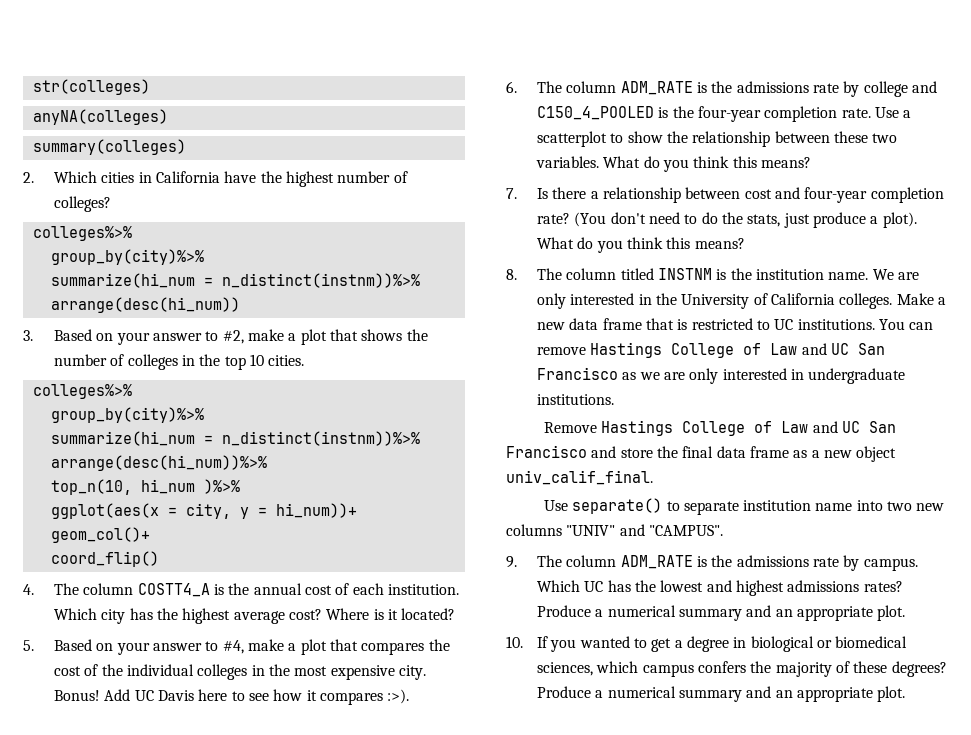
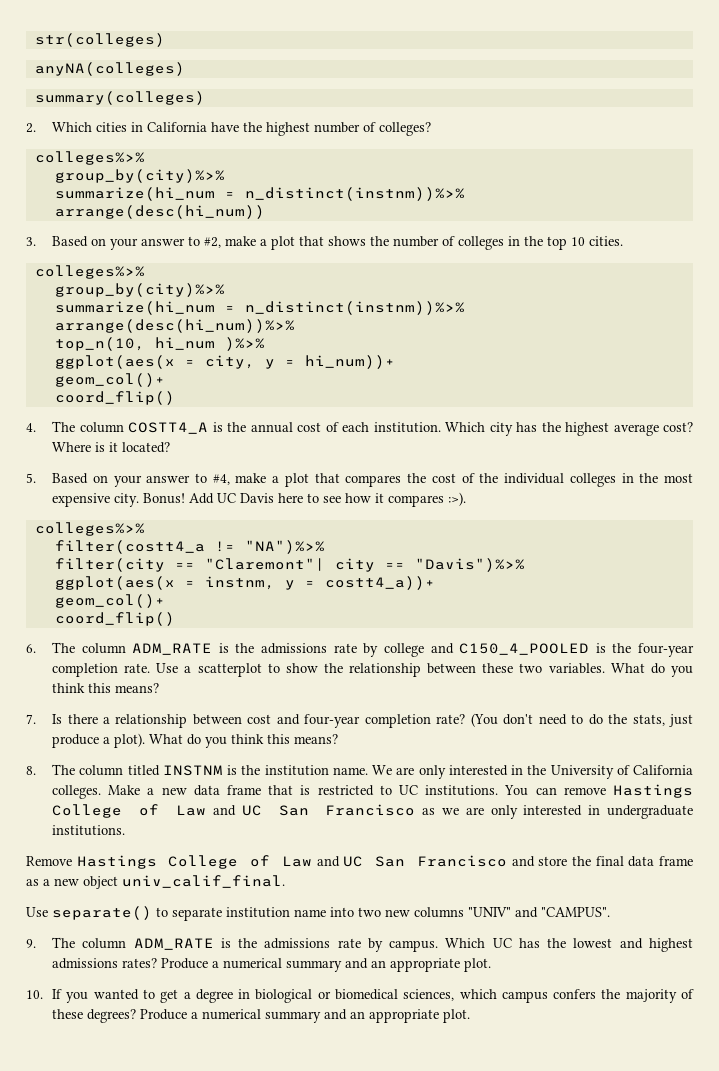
  Add UC Davis here to see how it compares :>).
+ colleges%>%
+ filter(costt4_a != "NA")%>%
+ filter(city == "Claremont"| city == "Davis")%>%
+ ggplot(aes(x = instnm, y = costt4_a))+
+ geom_col()+
+ coord_flip()

